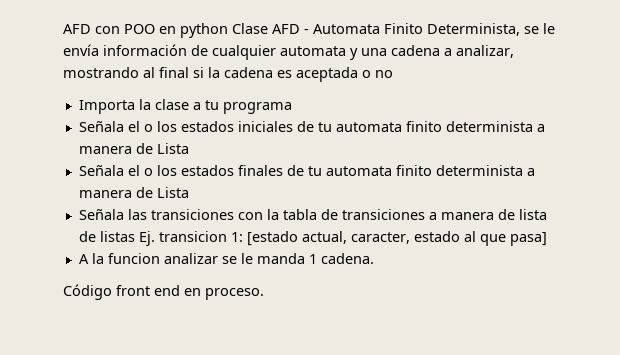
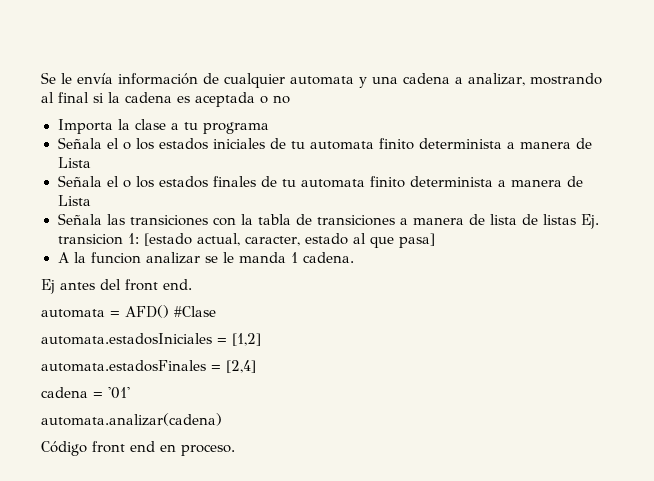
- AFD con POO en python Clase AFD - Automata Finito Determinista, se le envía información de cualquier automata y una cadena a analizar, mostrando al final si la cadena es aceptada o no
+ Se le envía información de cualquier automata y una cadena a analizar, mostrando al final si la cadena es aceptada o no
+ Ej antes del front end.
+ automata = AFD() #Clase
+ automata.estadosIniciales = [1,2]
+ automata.estadosFinales = [2,4]
+ cadena = '01'
+ automata.analizar(cadena)

